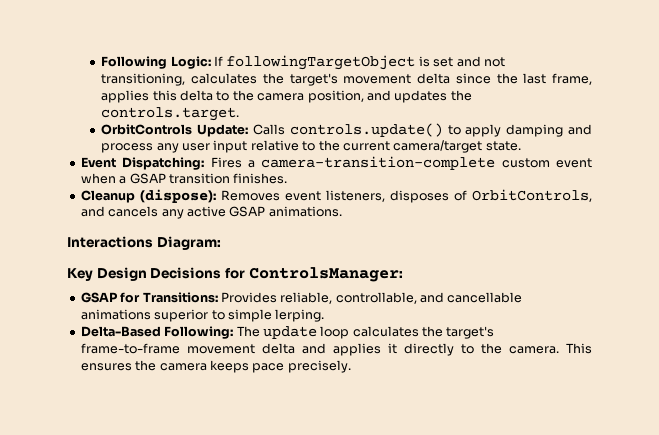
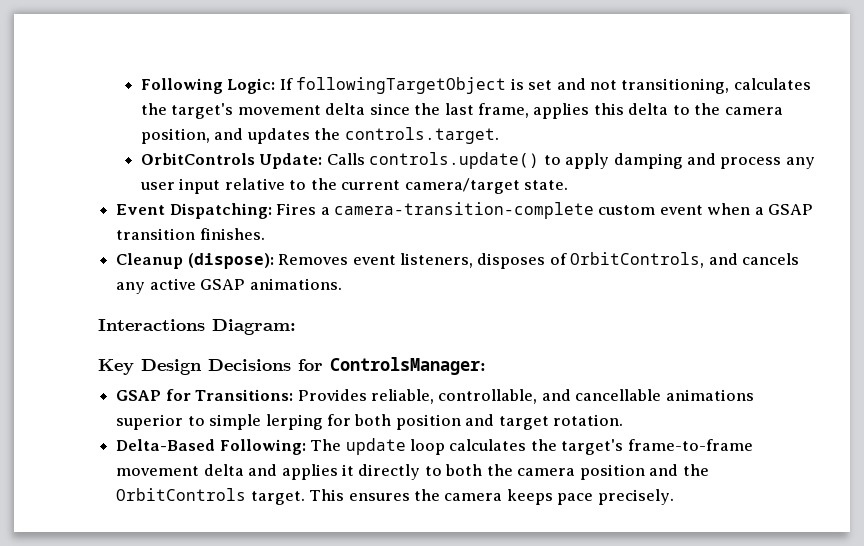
- GSAP for Transitions: Provides reliable, controllable, and cancellable animations superior to simple lerping.
+ GSAP for Transitions: Provides reliable, controllable, and cancellable animations superior to simple lerping for both position and target rotation.
- Delta-Based Following: The update loop calculates the target's frame-to-frame movement delta and applies it directly to the camera.
+ Delta-Based Following: The update loop calculates the target's frame-to-frame movement delta and applies it directly to both the camera position and the OrbitControls target.

